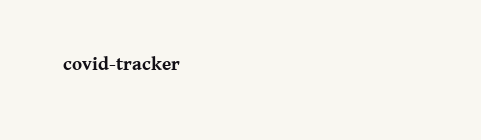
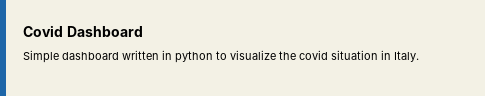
- covid-tracker
+ Covid Dashboard
+ Simple dashboard written in python to visualize the covid situation in Italy.

